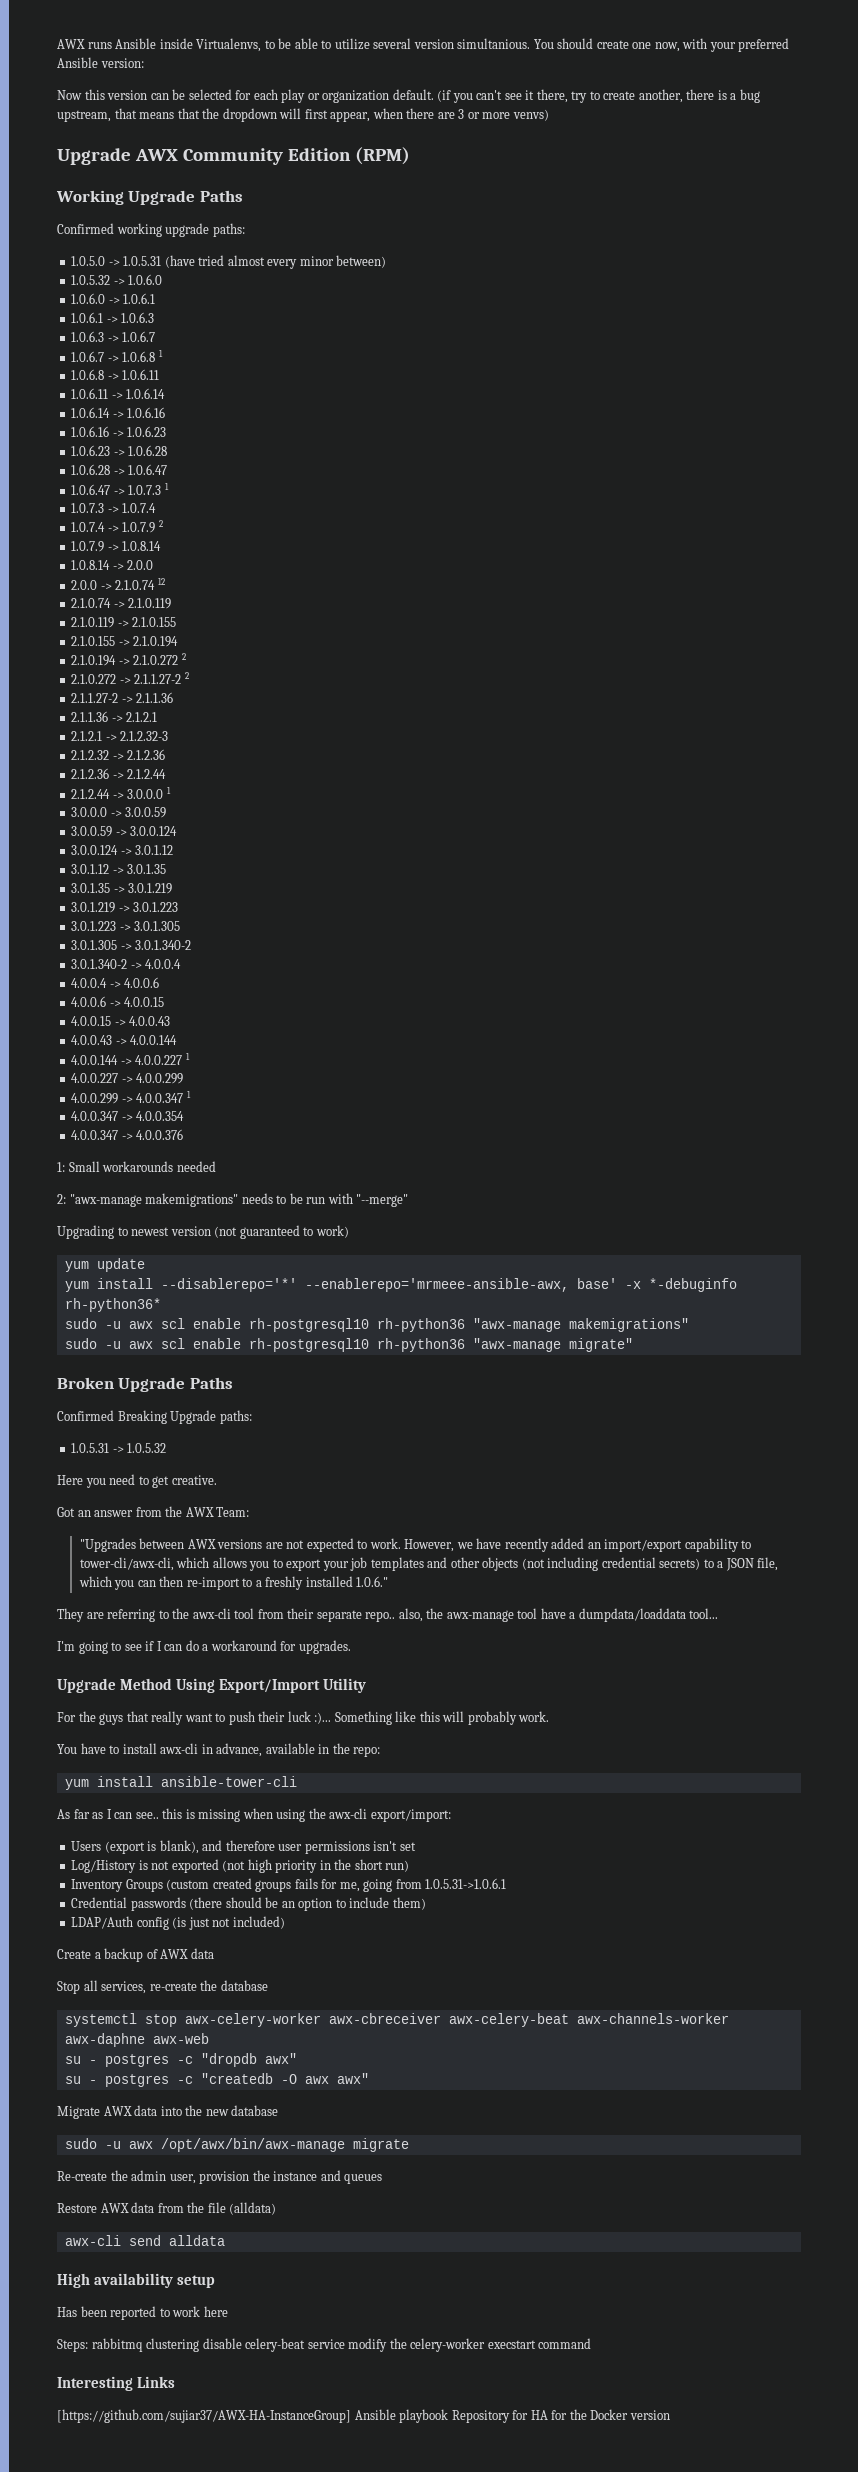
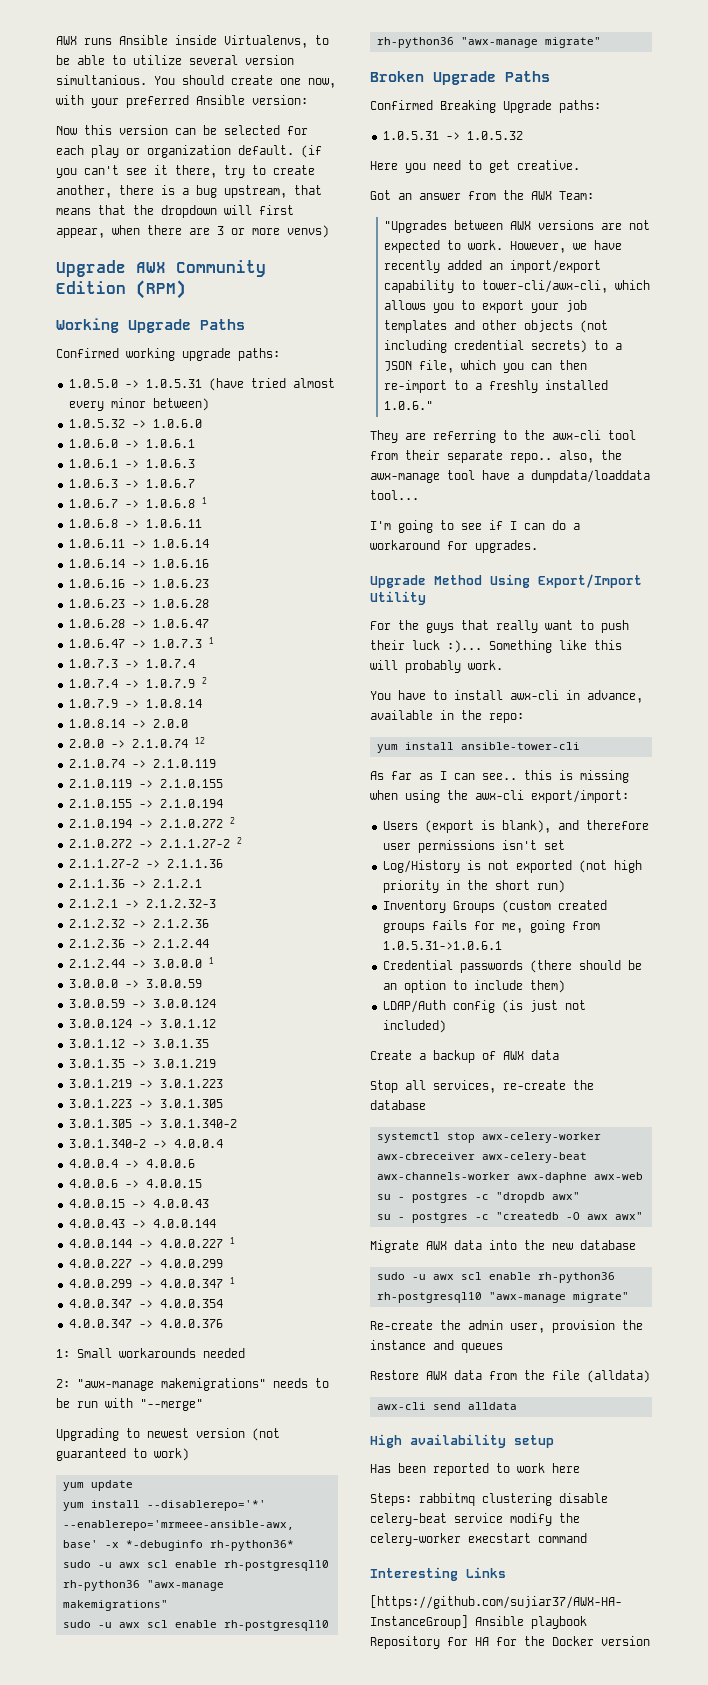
- sudo -u awx /opt/awx/bin/awx-manage migrate
+ sudo -u awx scl enable rh-python36 rh-postgresql10 "awx-manage migrate"

